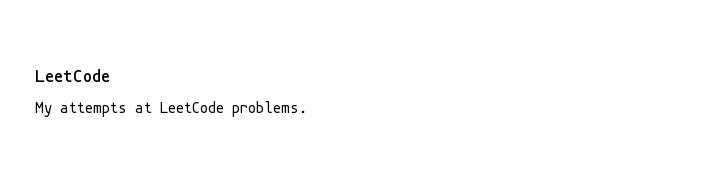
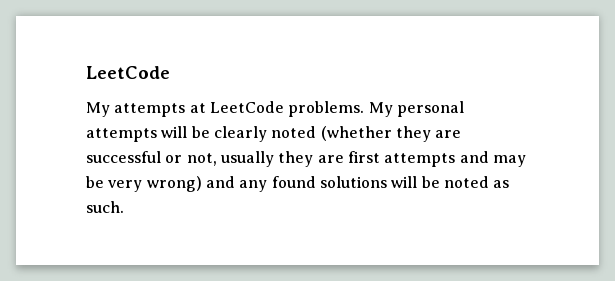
+ My personal attempts will be clearly noted (whether they are successful or not, usually they are first attempts and may be very wrong) and any found solutions will be noted as such.

